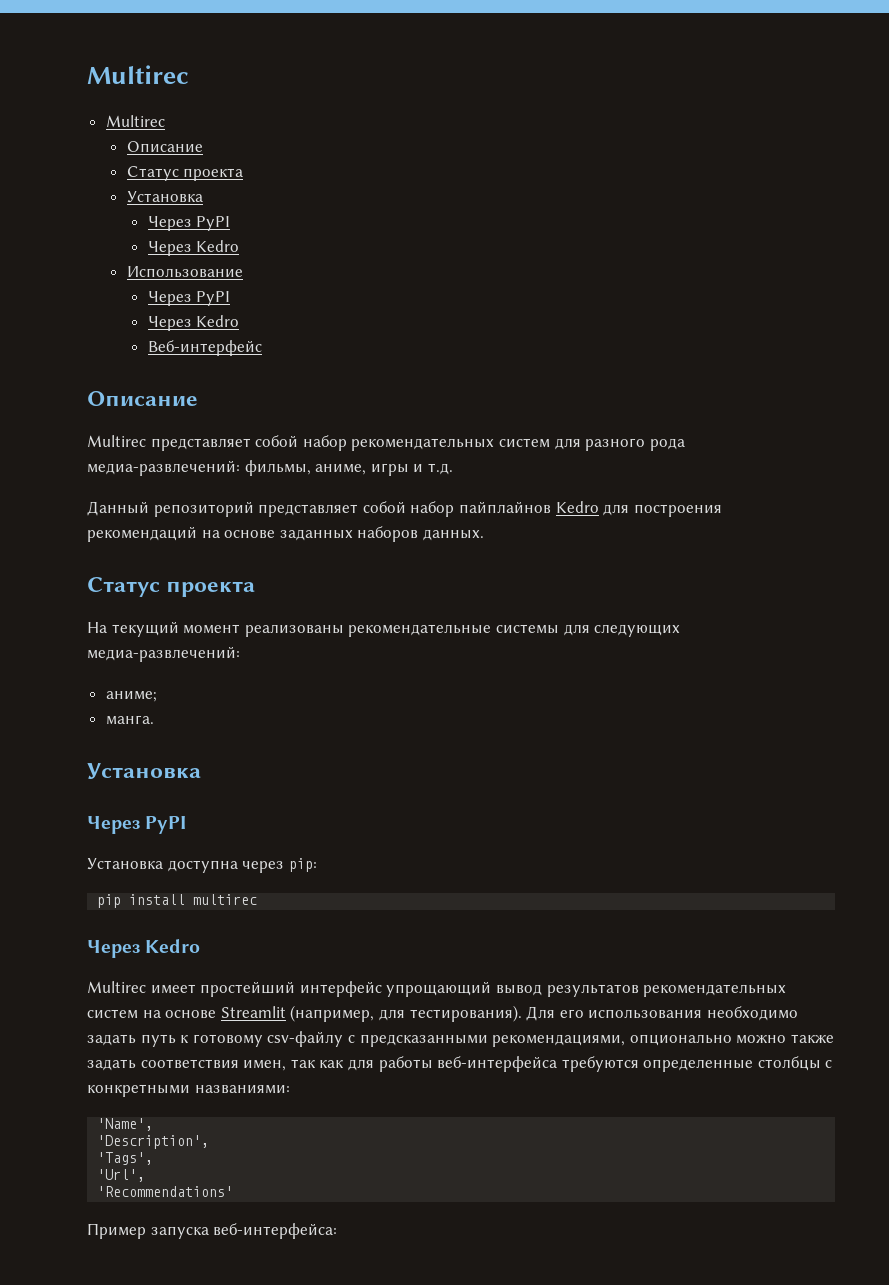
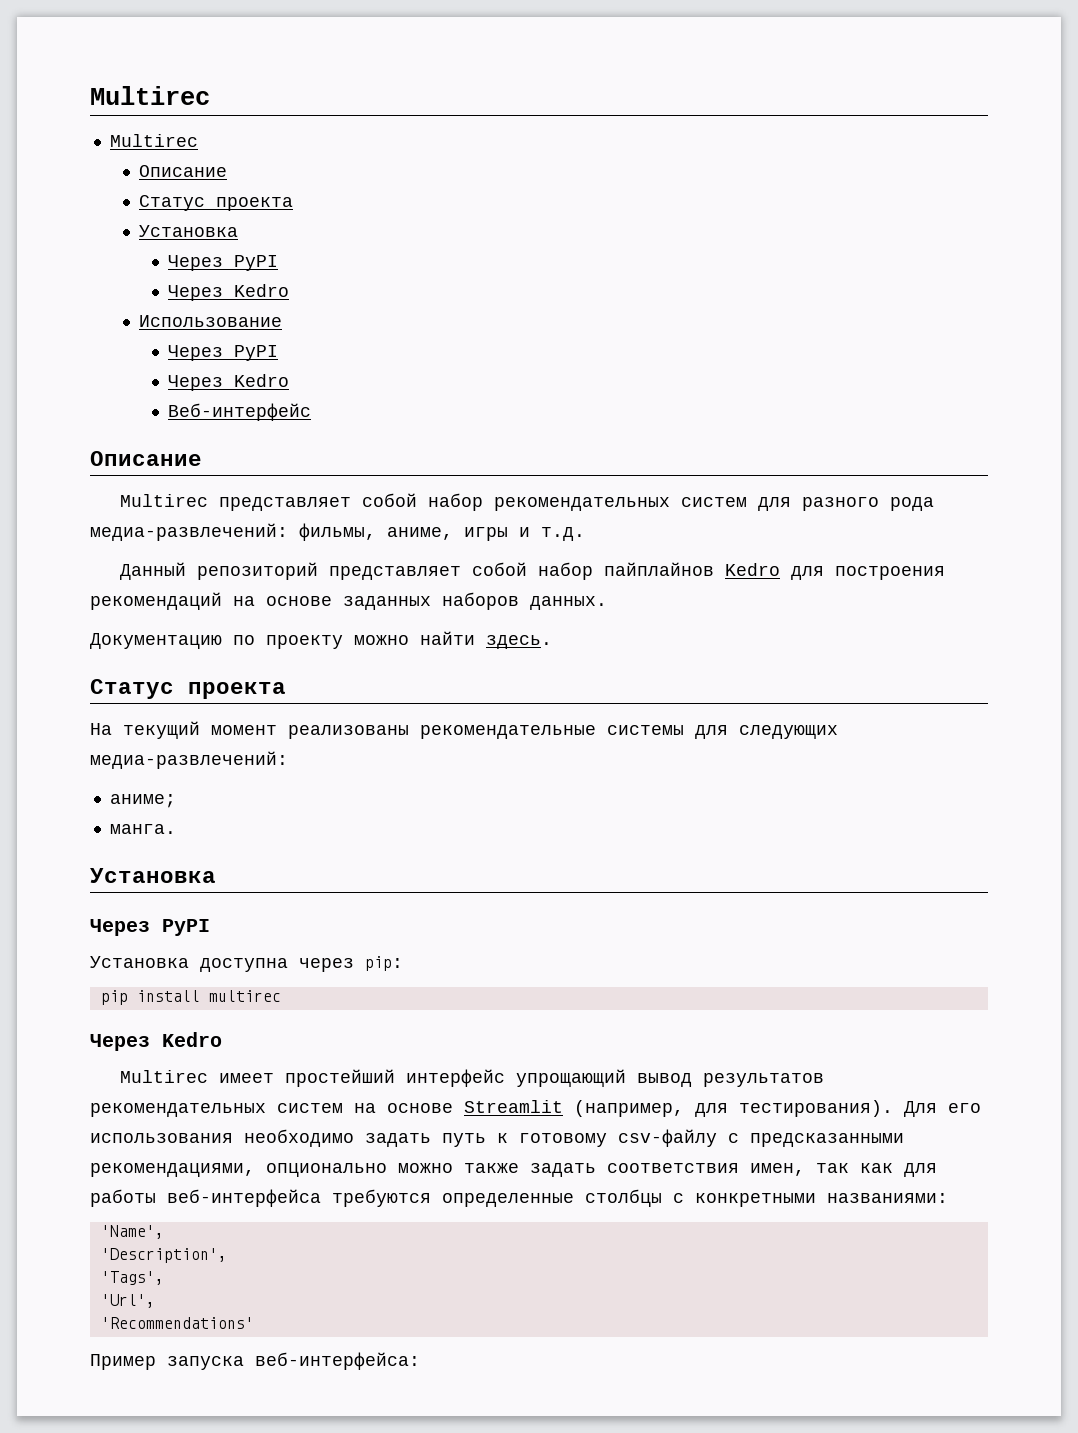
+ Документацию по проекту можно найти здесь.

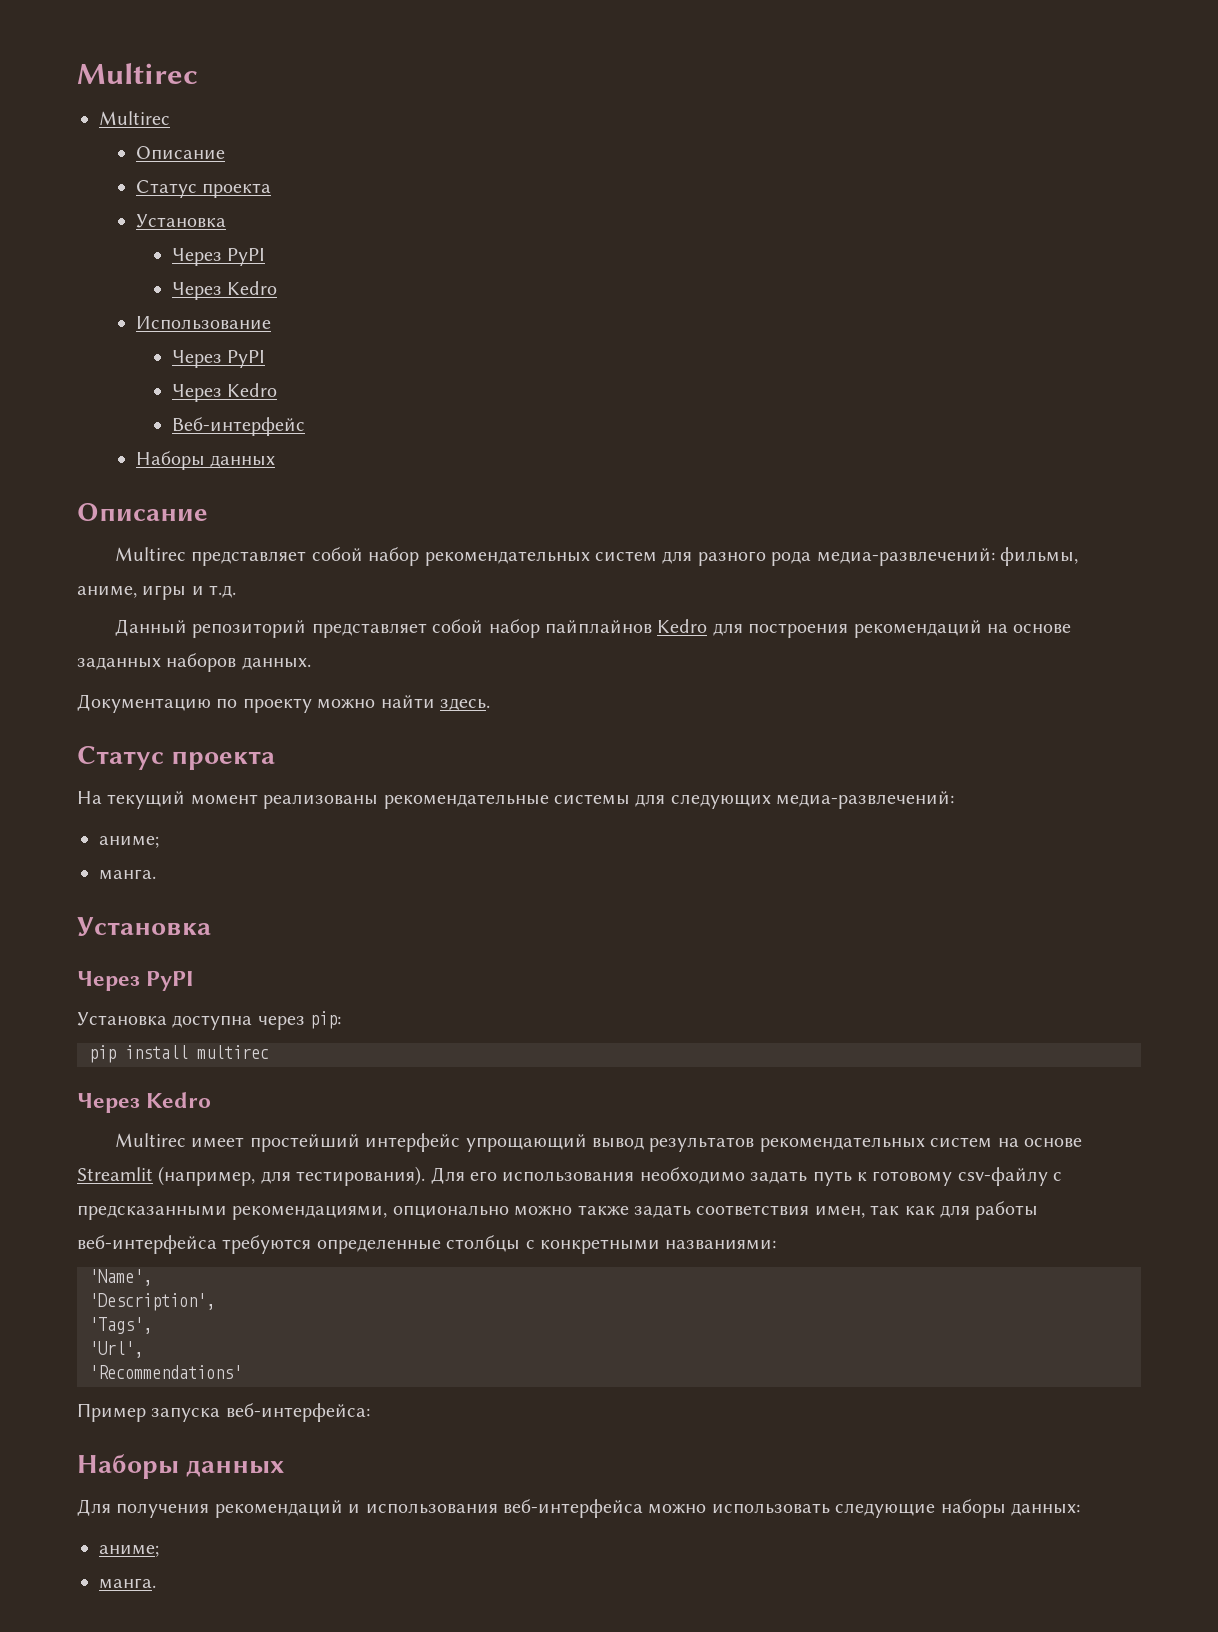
  Веб-интерфейс
+ Наборы данных
  Пример запуска веб-интерфейса:
+ Наборы данных
+ Для получения рекомендаций и использования веб-интерфейса можно использовать следующие наборы данных:
+ аниме;
+ манга.

